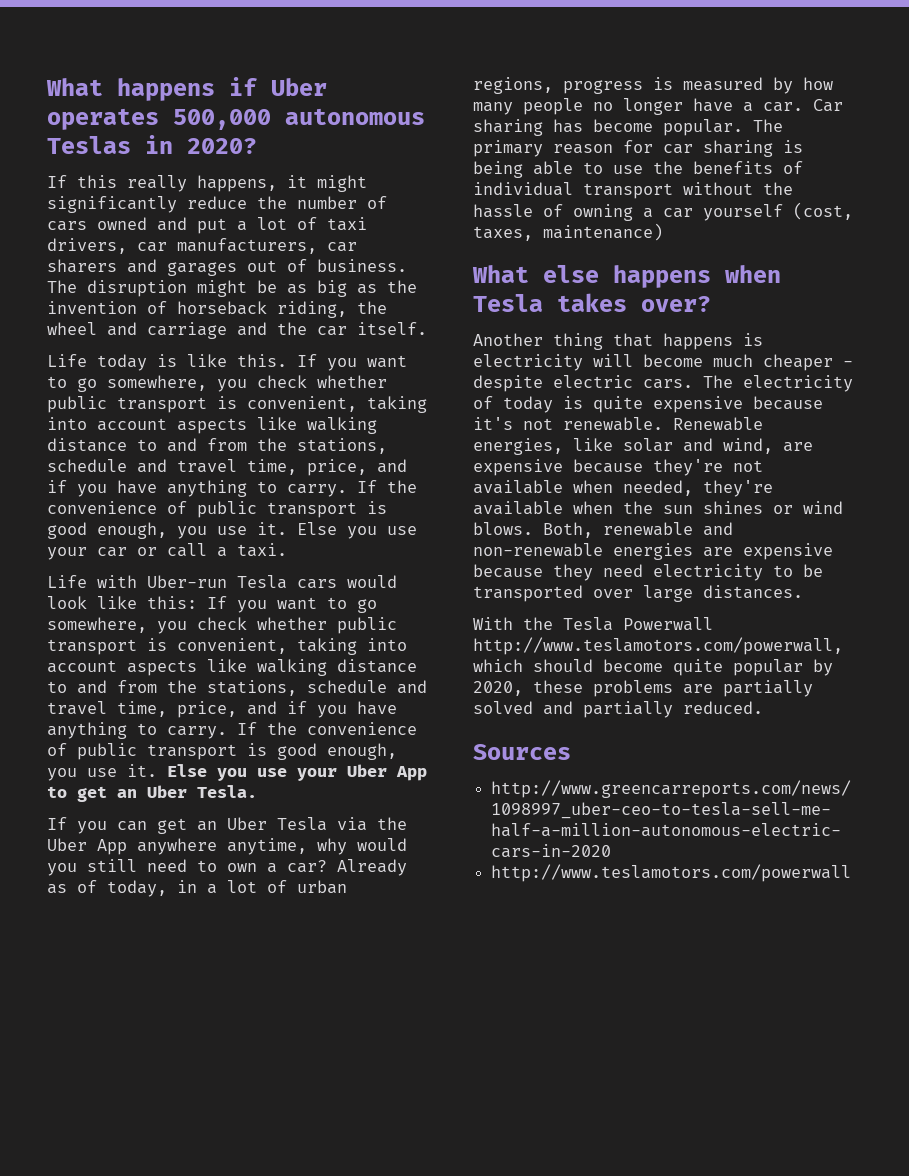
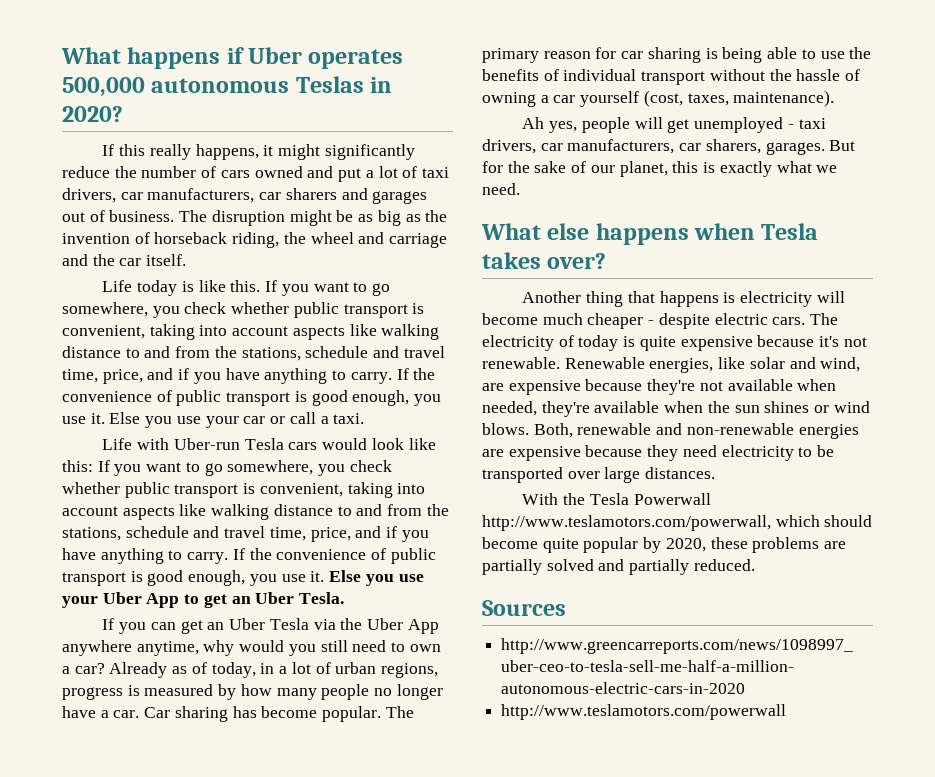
- The primary reason for car sharing is being able to use the benefits of individual transport without the hassle of owning a car yourself (cost, taxes, maintenance)
+ The primary reason for car sharing is being able to use the benefits of individual transport without the hassle of owning a car yourself (cost, taxes, maintenance).
+ Ah yes, people will get unemployed - taxi drivers, car manufacturers, car sharers, garages. But for the sake of our planet, this is exactly what we need.

